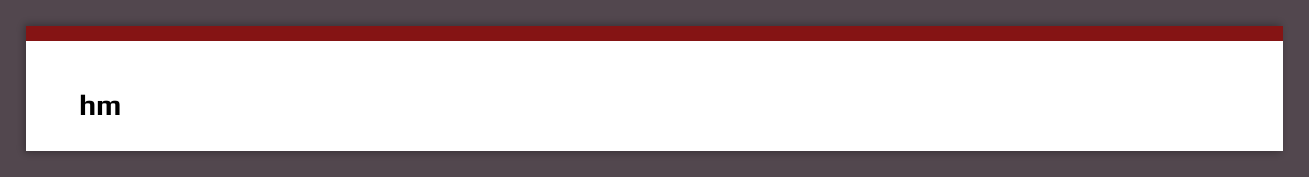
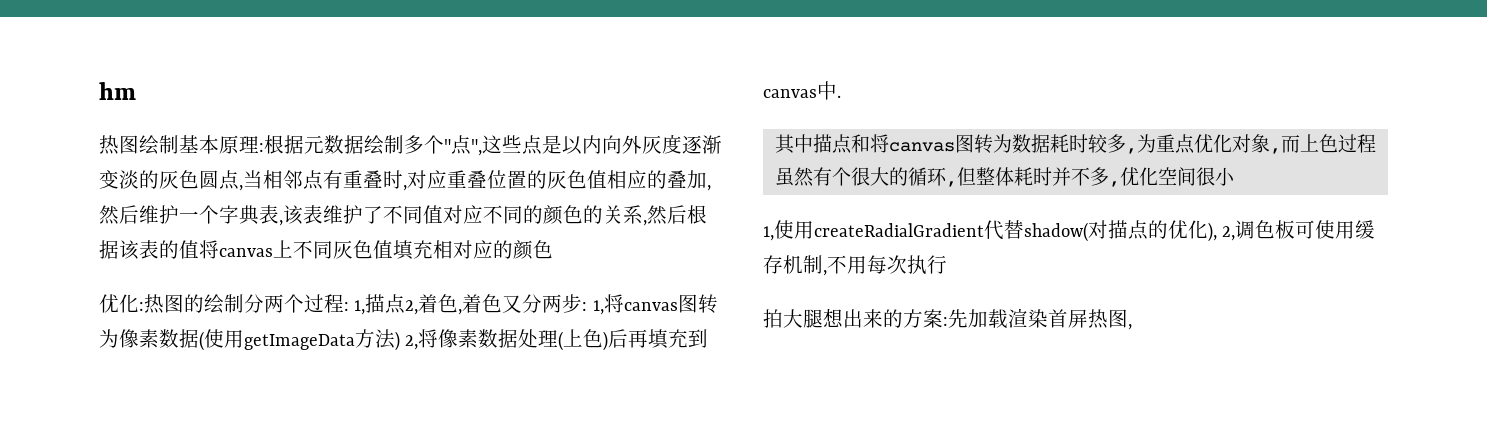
+ 热图绘制基本原理:根据元数据绘制多个"点",这些点是以内向外灰度逐渐变淡的灰色圆点,当相邻点有重叠时,对应重叠位置的灰色值相应的叠加,然后维护一个字典表,该表维护了不同值对应不同的颜色的关系,然后根据该表的值将canvas上不同灰色值填充相对应的颜色
+ 优化:热图的绘制分两个过程: 1,描点2,着色,着色又分两步: 1,将canvas图转为像素数据(使用getImageData方法) 2,将像素数据处理(上色)后再填充到canvas中.
+ 其中描点和将canvas图转为数据耗时较多,为重点优化对象,而上色过程虽然有个很大的循环,但整体耗时并不多,优化空间很小
+ 1,使用createRadialGradient代替shadow(对描点的优化), 2,调色板可使用缓存机制,不用每次执行
+ 拍大腿想出来的方案:先加载渲染首屏热图,

